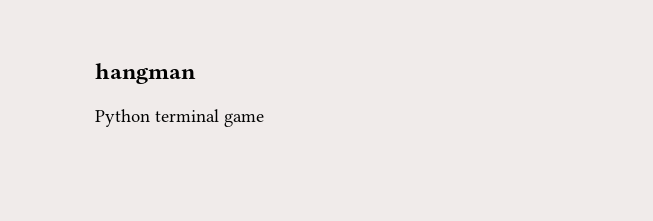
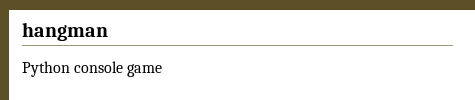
- Python terminal game
+ Python console game

